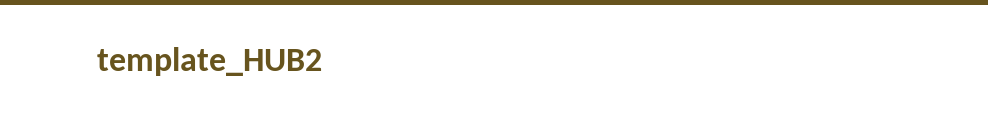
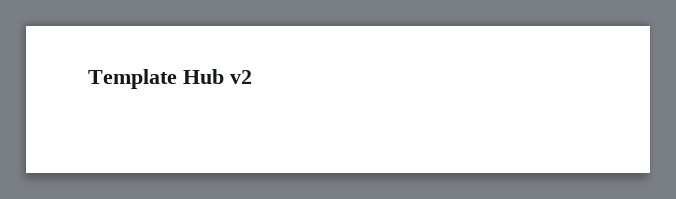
- template_HUB2
+ Template Hub v2

